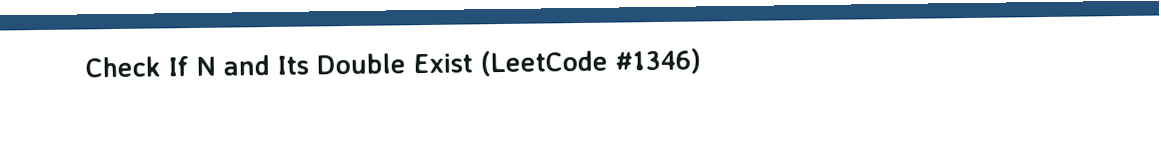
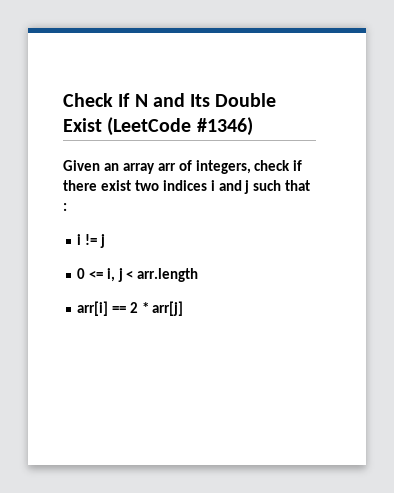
+ Given an array arr of integers, check if there exist two indices i and j such that :
+ i != j
+ 0 <= i, j < arr.length
+ arr[i] == 2 * arr[j]

